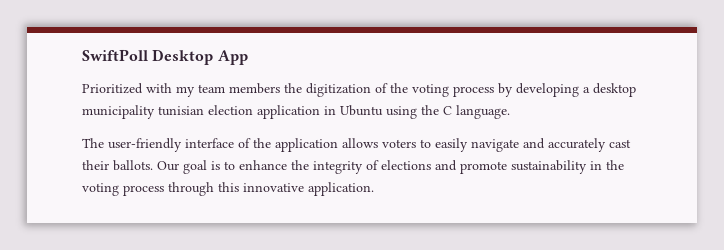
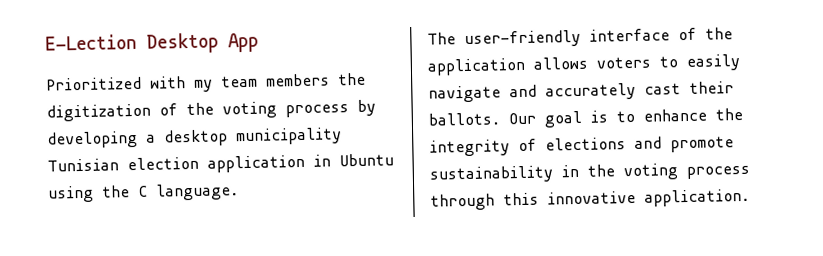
- SwiftPoll Desktop App
+ E-Lection Desktop App
- Prioritized with my team members the digitization of the voting process by developing a desktop municipality tunisian election application in Ubuntu using the C language.
+ Prioritized with my team members the digitization of the voting process by developing a desktop municipality Tunisian election application in Ubuntu using the C language.

